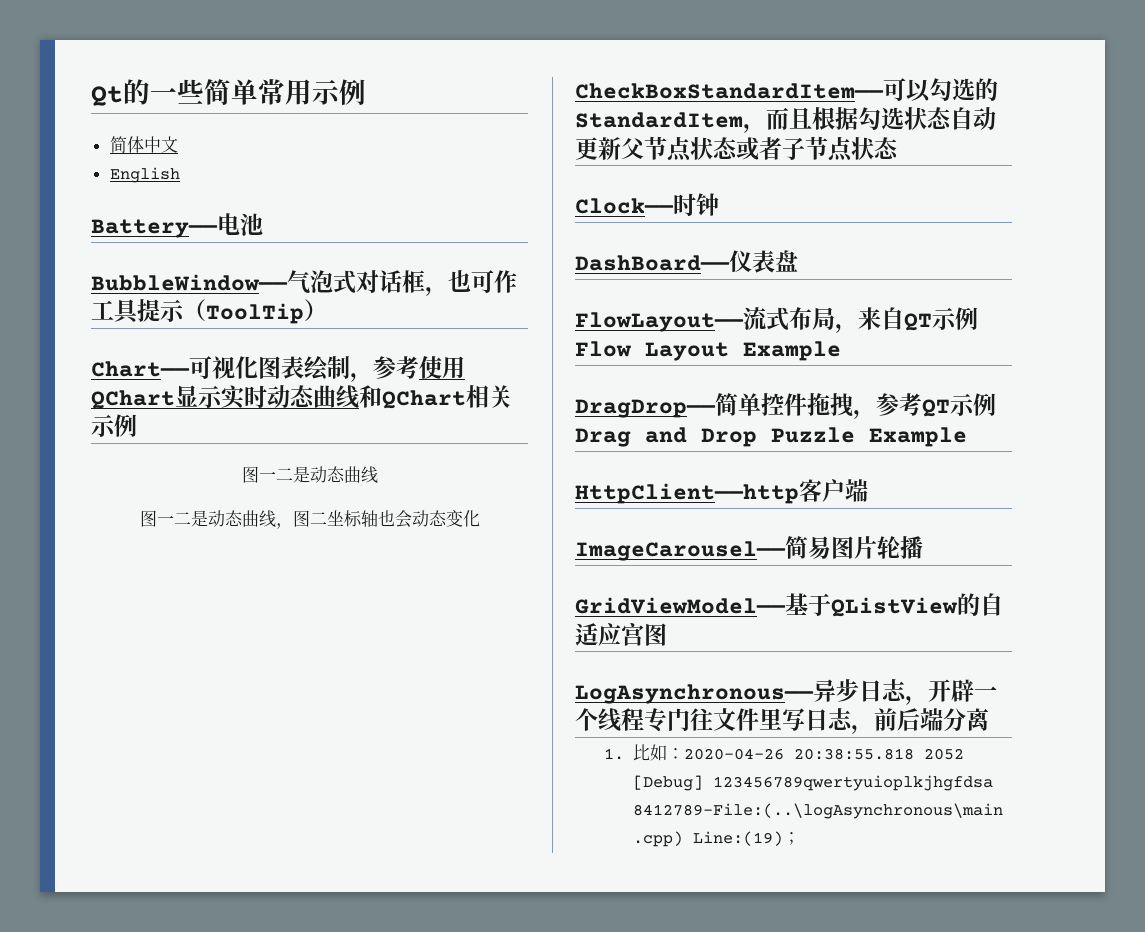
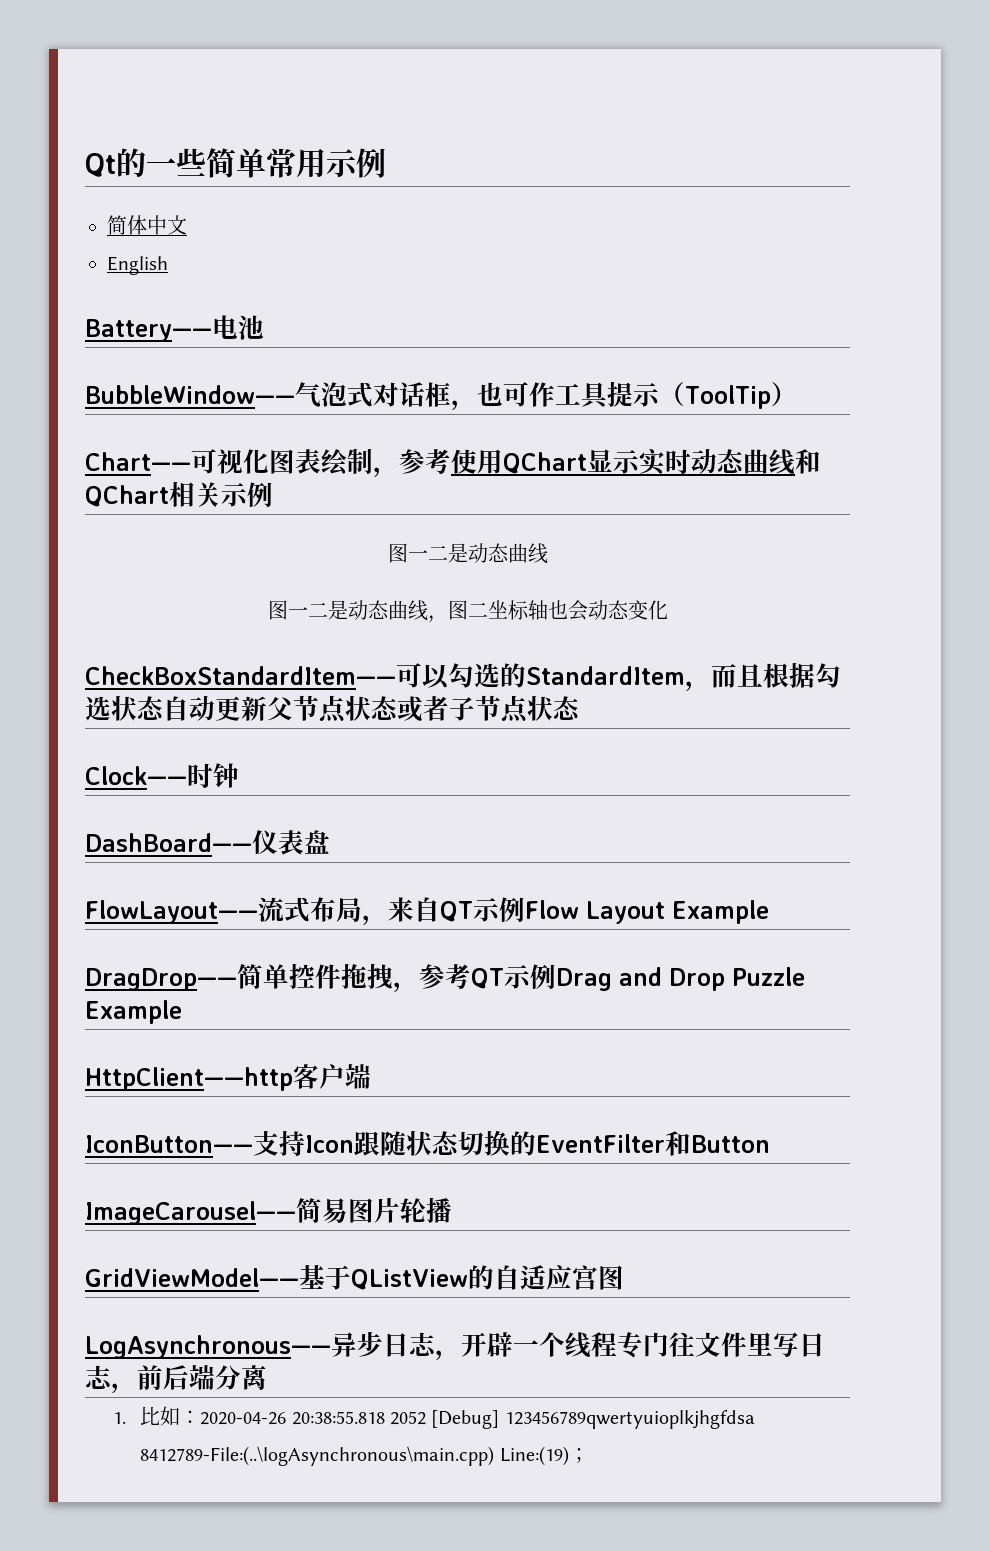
+ IconButton——支持Icon跟随状态切换的EventFilter和Button

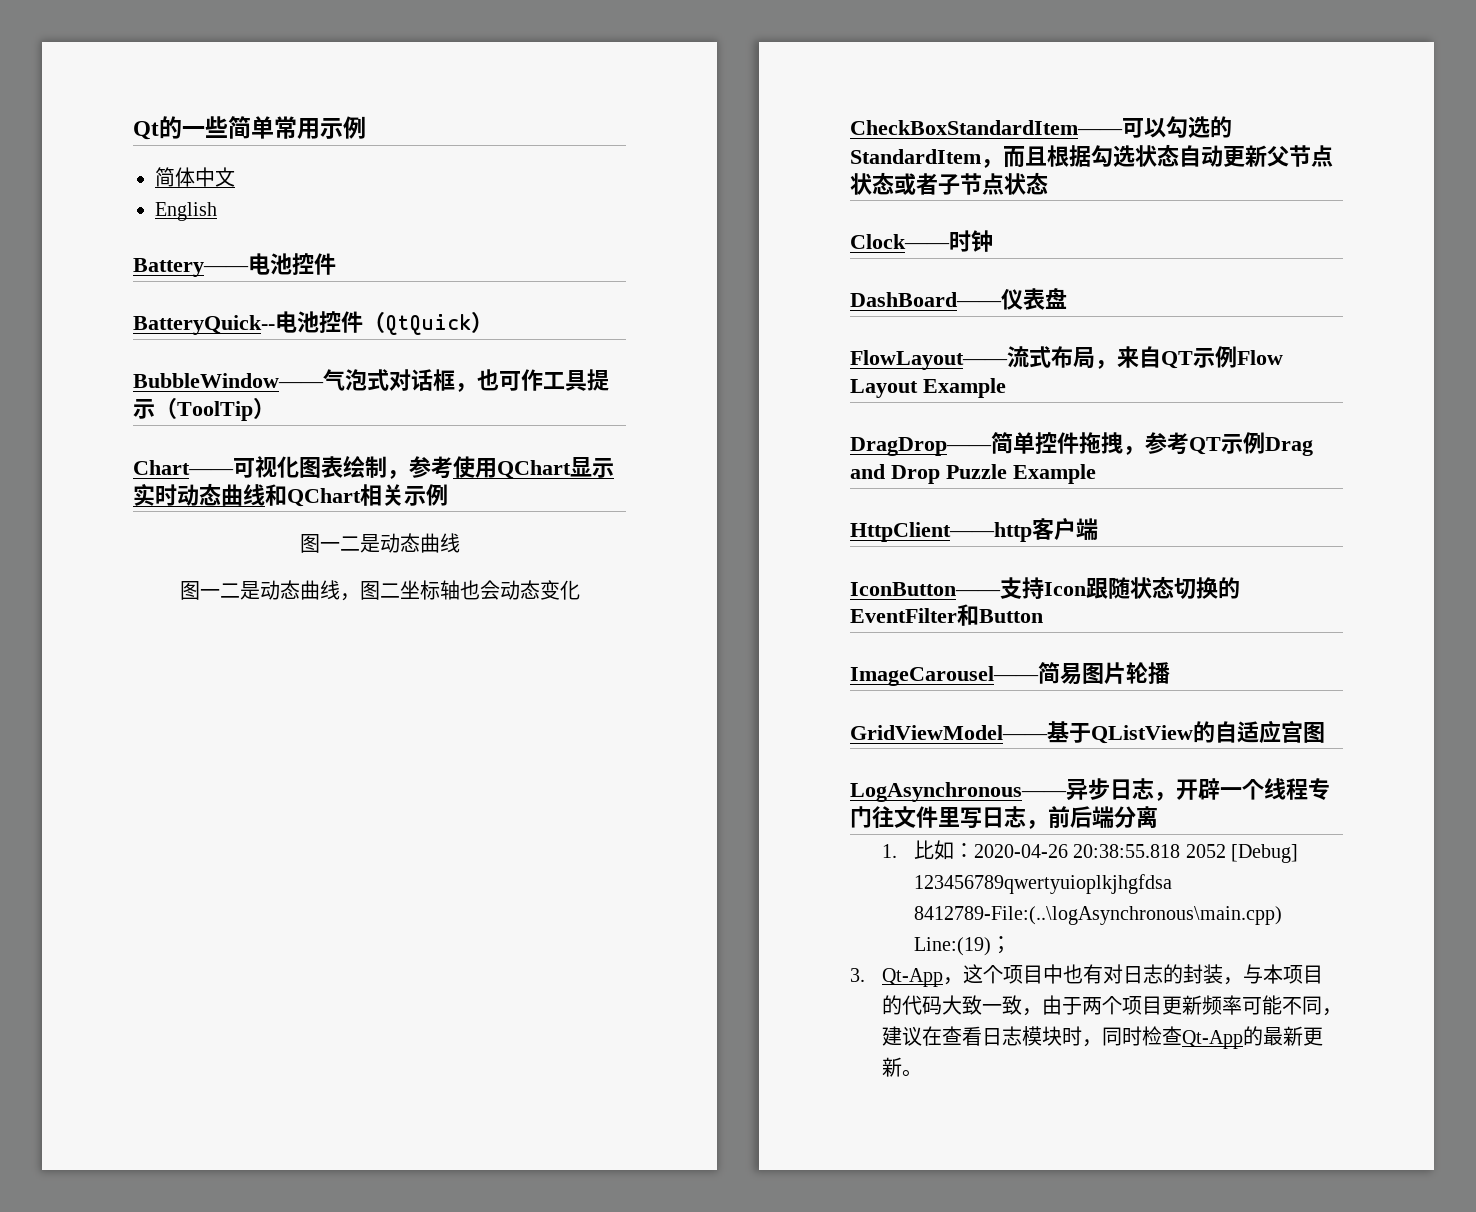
- Battery——电池
+ Battery——电池控件
+ BatteryQuick--电池控件（QtQuick）
+ 3. Qt-App，这个项目中也有对日志的封装，与本项目的代码大致一致，由于两个项目更新频率可能不同，建议在查看日志模块时，同时检查Qt-App的最新更新。

